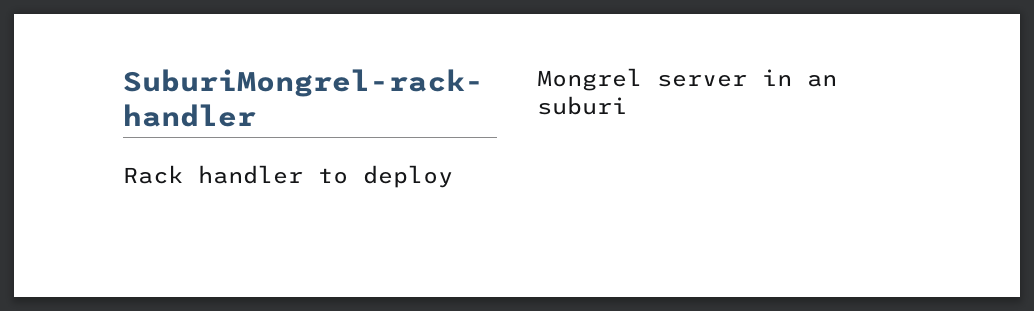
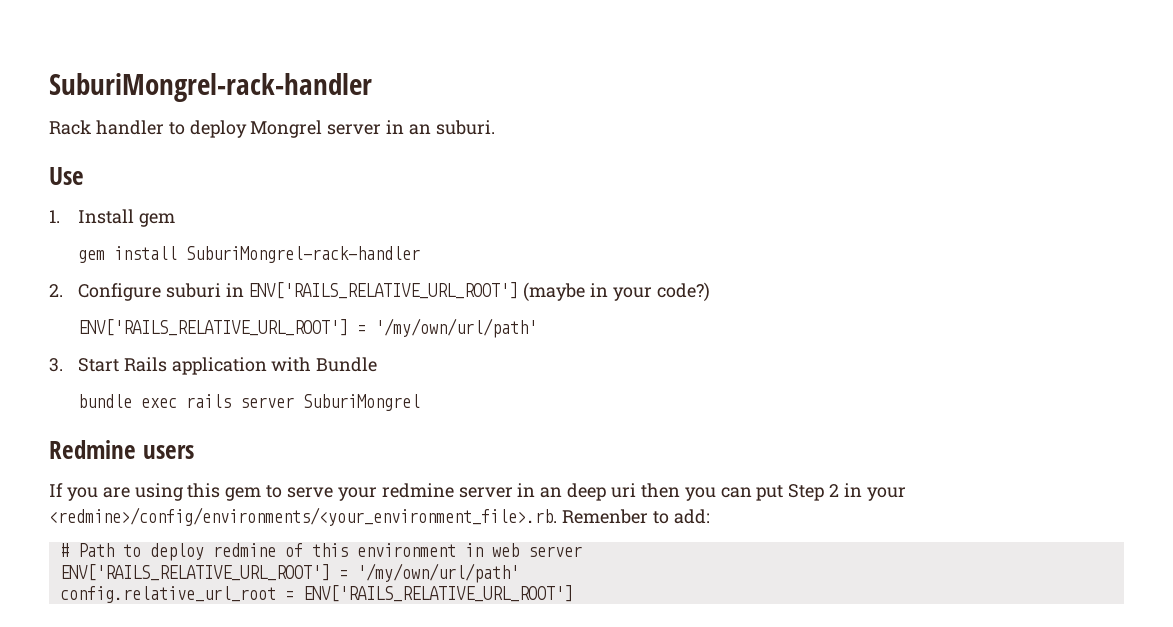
- Rack handler to deploy Mongrel server in an suburi
+ Rack handler to deploy Mongrel server in an suburi.
+ Use
+ 1. Install gem
+ gem install SuburiMongrel-rack-handler
+ 2. Configure suburi in ENV['RAILS_RELATIVE_URL_ROOT'] (maybe in your code?)
+ ENV['RAILS_RELATIVE_URL_ROOT'] = '/my/own/url/path'
+ 3. Start Rails application with Bundle
+ bundle exec rails server SuburiMongrel
+ Redmine users
+ If you are using this gem to serve your redmine server in an deep uri then you can put Step 2 in your <redmine>/config/environments/<your_environment_file>.rb. Remenber to add:
+ # Path to deploy redmine of this environment in web server
+ ENV['RAILS_RELATIVE_URL_ROOT'] = '/my/own/url/path'
+ config.relative_url_root = ENV['RAILS_RELATIVE_URL_ROOT']

